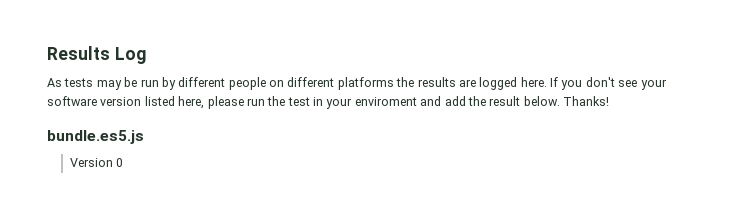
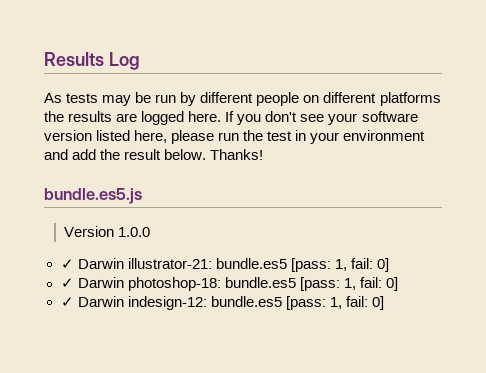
- If you don't see your software version listed here, please run the test in your enviroment and add the result below.
+ If you don't see your software version listed here, please run the test in your environment and add the result below.
- Version 0
+ Version 1.0.0
+ ✓ Darwin illustrator-21: bundle.es5 [pass: 1, fail: 0]
+ ✓ Darwin photoshop-18: bundle.es5 [pass: 1, fail: 0]
+ ✓ Darwin indesign-12: bundle.es5 [pass: 1, fail: 0]

